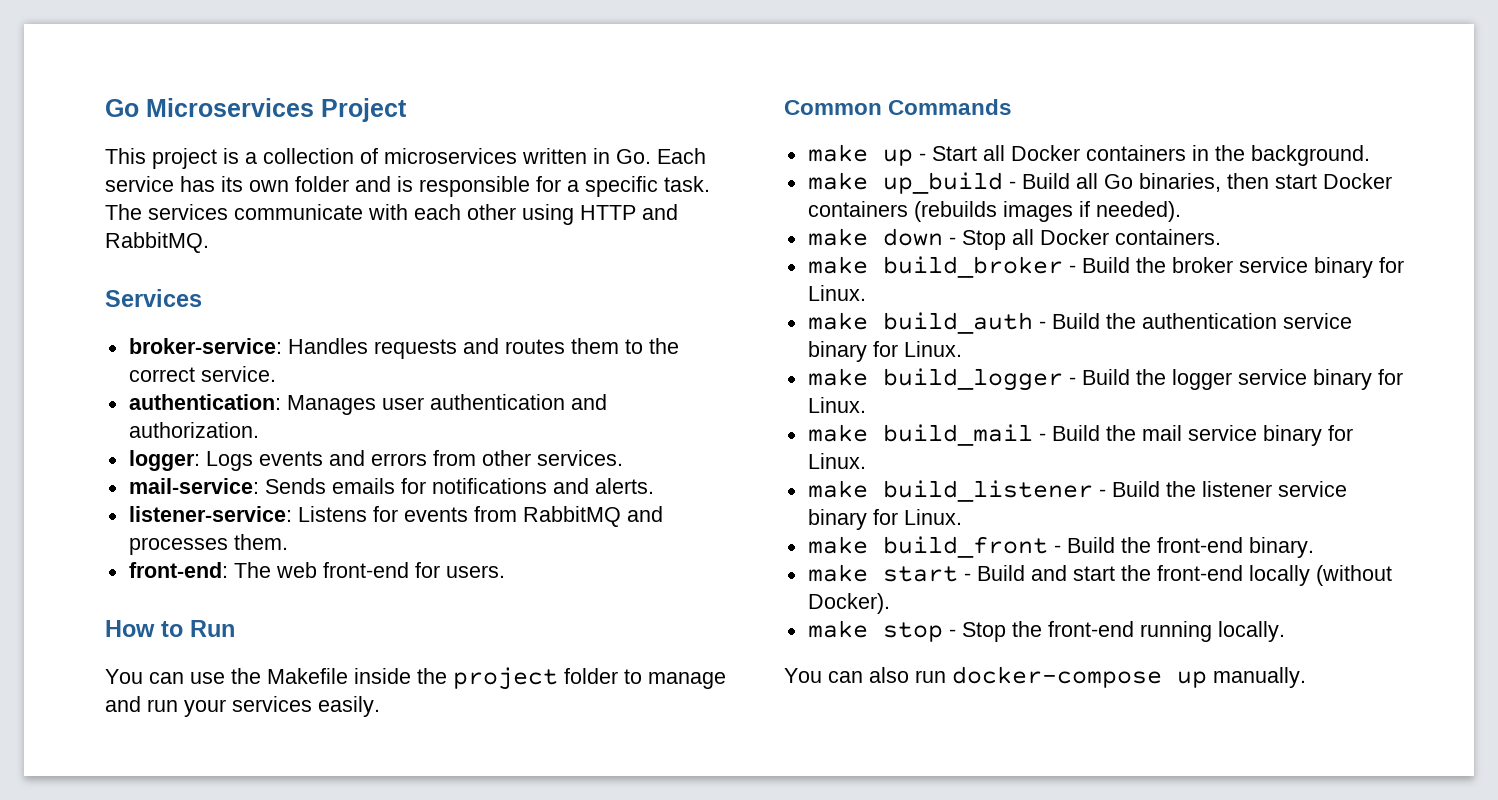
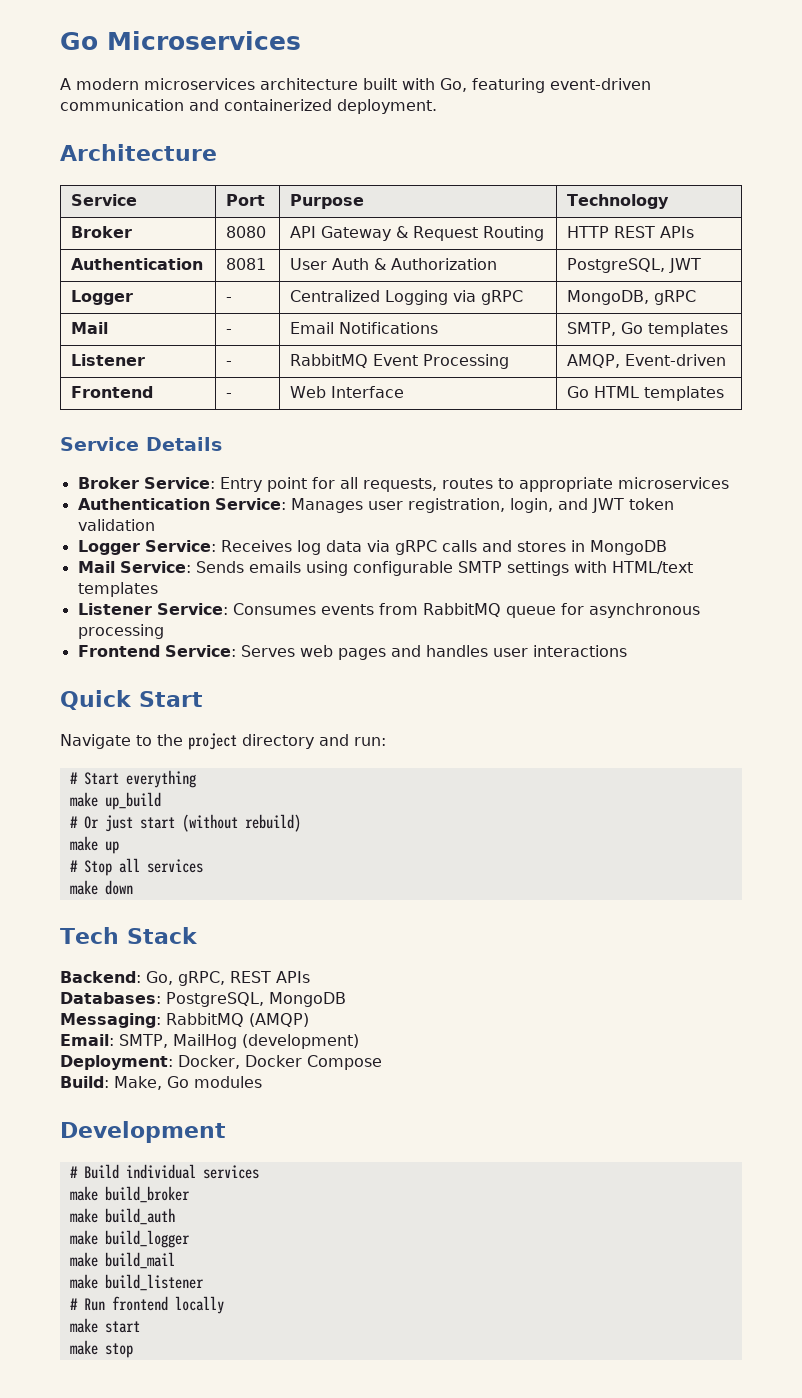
- Go Microservices Project
- This project is a collection of microservices written in Go. Each service has its own folder and is responsible for a specific task. The services communicate with each other using HTTP and RabbitMQ.
- Services
- broker-service: Handles requests and routes them to the correct service.
- authentication: Manages user authentication and authorization.
- logger: Logs events and errors from other services.
- mail-service: Sends emails for notifications and alerts.
- listener-service: Listens for events from RabbitMQ and processes them.
- front-end: The web front-end for users.
- How to Run
- You can use the Makefile inside the project folder to manage and run your services easily.
- Common Commands
- make up - Start all Docker containers in the background.
- make up_build - Build all Go binaries, then start Docker containers (rebuilds images if needed).
- make down - Stop all Docker containers.
- make build_broker - Build the broker service binary for Linux.
- make build_auth - Build the authentication service binary for Linux.
- make build_logger - Build the logger service binary for Linux.
- make build_mail - Build the mail service binary for Linux.
- make build_listener - Build the listener service binary for Linux.
- make build_front - Build the front-end binary.
- make start - Build and start the front-end locally (without Docker).
- make stop - Stop the front-end running locally.
- You can also run docker-compose up manually.
+ Go Microservices
+ A modern microservices architecture built with Go, featuring event-driven communication and containerized deployment.
+ Architecture
+ Service | Port | Purpose | Technology
+ Broker | 8080 | API Gateway & Request Routing | HTTP REST APIs
+ Authentication | 8081 | User Auth & Authorization | PostgreSQL, JWT
+ Logger | - | Centralized Logging via gRPC | MongoDB, gRPC
+ Mail | - | Email Notifications | SMTP, Go templates
+ Listener | - | RabbitMQ Event Processing | AMQP, Event-driven
+ Frontend | - | Web Interface | Go HTML templates
+ Service Details
+ Broker Service: Entry point for all requests, routes to appropriate microservices
+ Authentication Service: Manages user registration, login, and JWT token validation
+ Logger Service: Receives log data via gRPC calls and stores in MongoDB
+ Mail Service: Sends emails using configurable SMTP settings with HTML/text templates
+ Listener Service: Consumes events from RabbitMQ queue for asynchronous processing
+ Frontend Service: Serves web pages and handles user interactions
+ Quick Start
+ Navigate to the project directory and run:
+ # Start everything
+ make up_build
+ # Or just start (without rebuild)
+ make up
+ # Stop all services
+ make down
+ Tech Stack
+ Backend: Go, gRPC, REST APIs
+ Databases: PostgreSQL, MongoDB
+ Messaging: RabbitMQ (AMQP)
+ Email: SMTP, MailHog (development)
+ Deployment: Docker, Docker Compose
+ Build: Make, Go modules
+ Development
+ # Build individual services
+ make build_broker
+ make build_auth
+ make build_logger
+ make build_mail
+ make build_listener
+ # Run frontend locally
+ make start
+ make stop

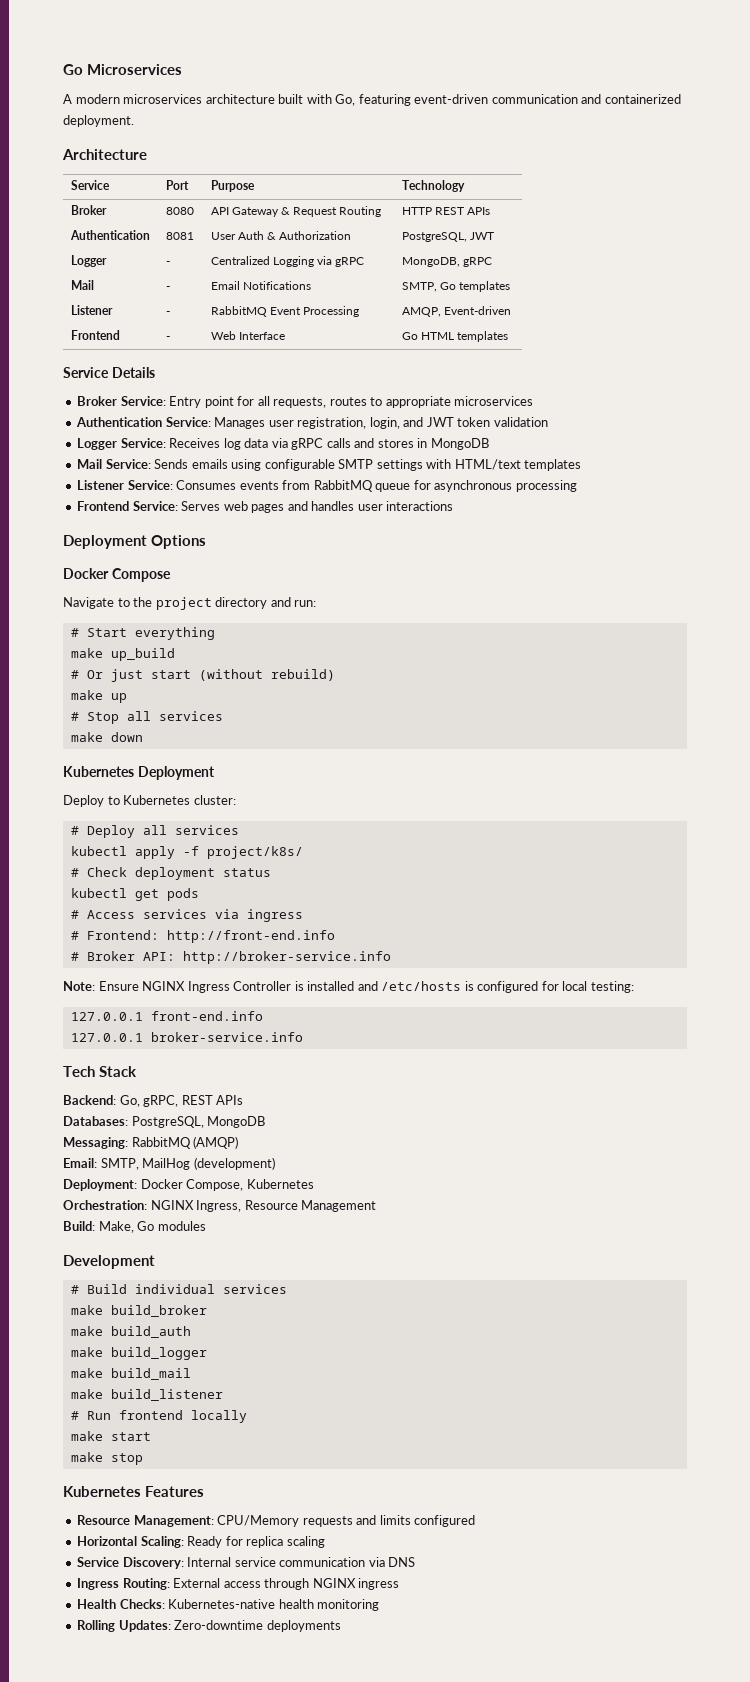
- Quick Start
+ Deployment Options
+ Docker Compose
+ Kubernetes Deployment
+ Deploy to Kubernetes cluster:
+ # Deploy all services
+ kubectl apply -f project/k8s/
+ # Check deployment status
+ kubectl get pods
+ # Access services via ingress
+ # Frontend: http://front-end.info
+ # Broker API: http://broker-service.info
+ Note: Ensure NGINX Ingress Controller is installed and /etc/hosts is configured for local testing:
+ 127.0.0.1 front-end.info
+ 127.0.0.1 broker-service.info
- Deployment: Docker, Docker Compose
+ Deployment: Docker Compose, Kubernetes
+ Orchestration: NGINX Ingress, Resource Management
+ Kubernetes Features
+ Resource Management: CPU/Memory requests and limits configured
+ Horizontal Scaling: Ready for replica scaling
+ Service Discovery: Internal service communication via DNS
+ Ingress Routing: External access through NGINX ingress
+ Health Checks: Kubernetes-native health monitoring
+ Rolling Updates: Zero-downtime deployments

